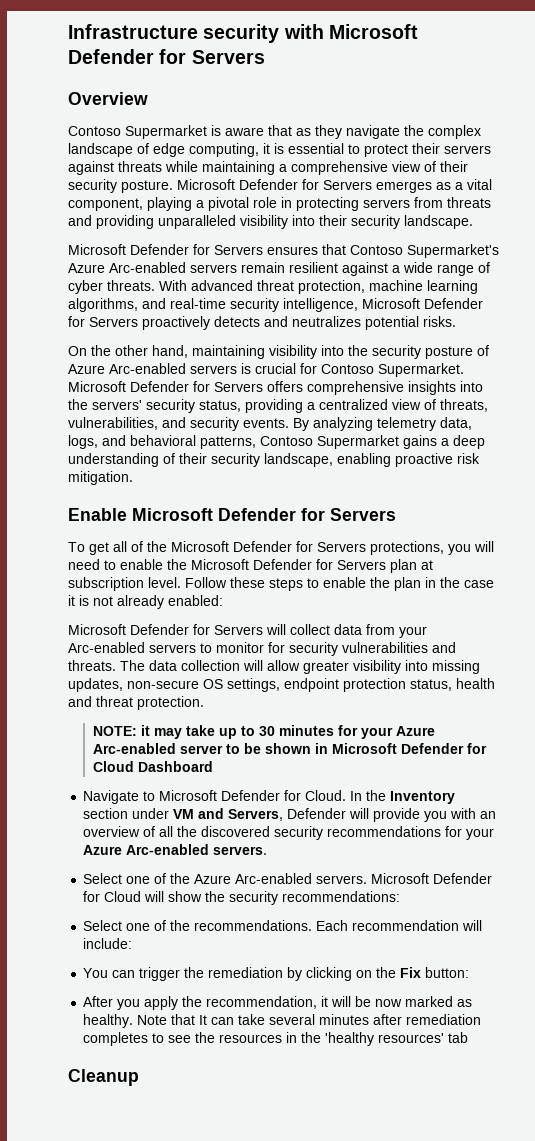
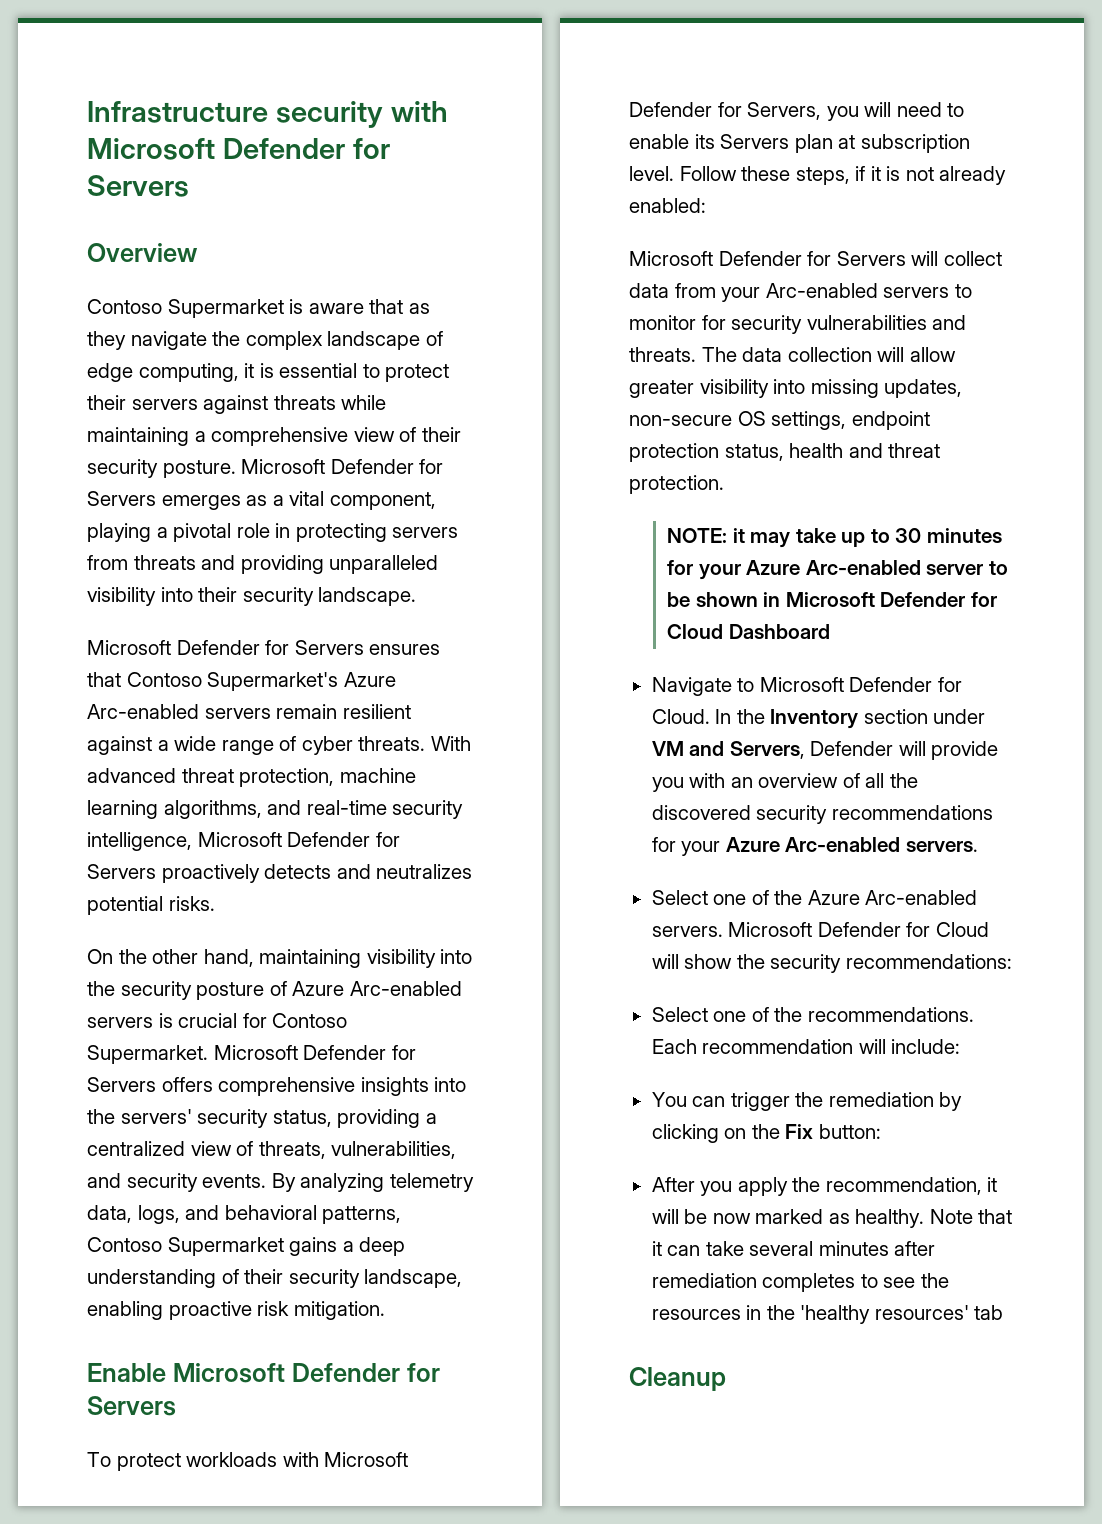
- To get all of the Microsoft Defender for Servers protections, you will need to enable the Microsoft Defender for Servers plan at subscription level.
+ To protect workloads with Microsoft Defender for Servers, you will need to enable its Servers plan at subscription level.
- Follow these steps to enable the plan in the case it is not already enabled:
+ Follow these steps, if it is not already enabled:
- Note that It can take several minutes after remediation completes to see the resources in the 'healthy resources' tab
+ Note that it can take several minutes after remediation completes to see the resources in the 'healthy resources' tab

